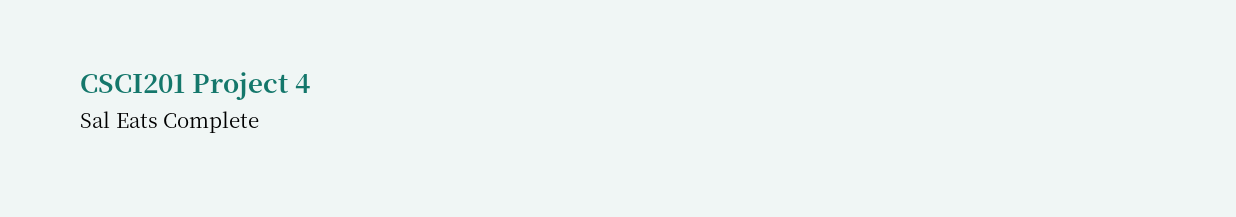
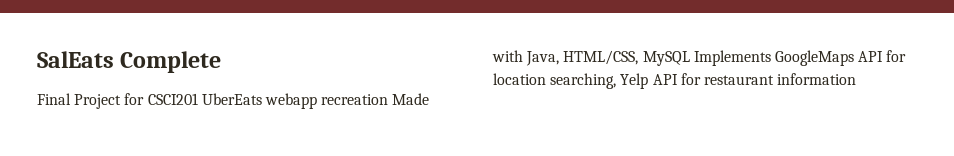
- CSCI201 Project 4
- Sal Eats Complete
+ SalEats Complete
+ Final Project for CSCI201 UberEats webapp recreation Made with Java, HTML/CSS, MySQL Implements GoogleMaps API for location searching, Yelp API for restaurant information

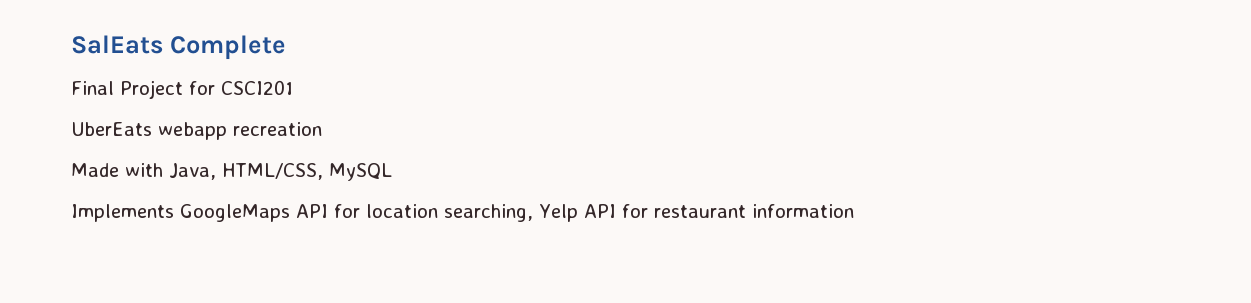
- Final Project for CSCI201 UberEats webapp recreation Made with Java, HTML/CSS, MySQL Implements GoogleMaps API for location searching, Yelp API for restaurant information
+ Final Project for CSCI201
+ UberEats webapp recreation
+ Made with Java, HTML/CSS, MySQL
+ Implements GoogleMaps API for location searching, Yelp API for restaurant information

